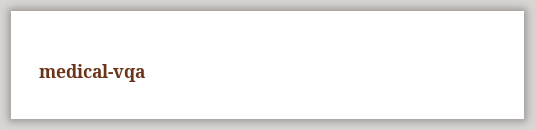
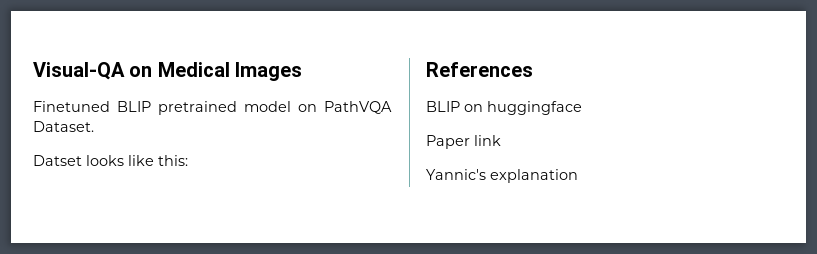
- medical-vqa
+ Visual-QA on Medical Images
+ Finetuned BLIP pretrained model on PathVQA Dataset.
+ Datset looks like this:
+ References
+ BLIP on huggingface
+ Paper link
+ Yannic's explanation

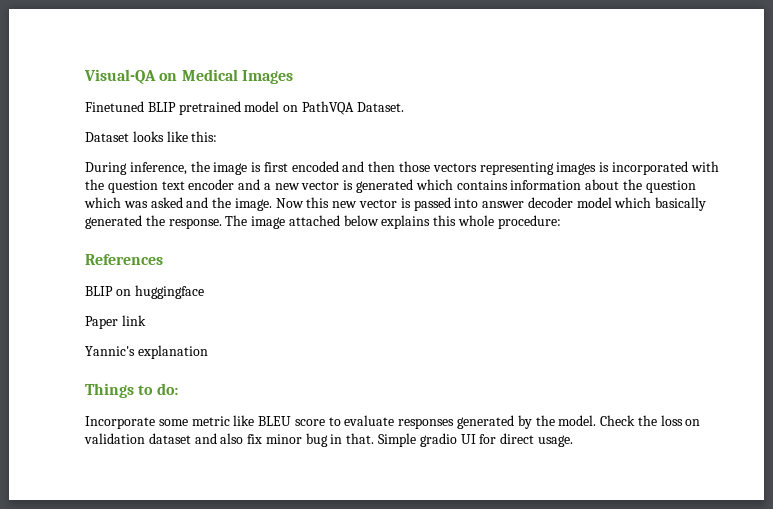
- Datset looks like this:
+ Dataset looks like this:
+ During inference, the image is first encoded and then those vectors representing images is incorporated with the question text encoder and a new vector is generated which contains information about the question which was asked and the image. Now this new vector is passed into answer decoder model which basically generated the response. The image attached below explains this whole procedure:
+ Things to do:
+ Incorporate some metric like BLEU score to evaluate responses generated by the model. Check the loss on validation dataset and also fix minor bug in that. Simple gradio UI for direct usage.

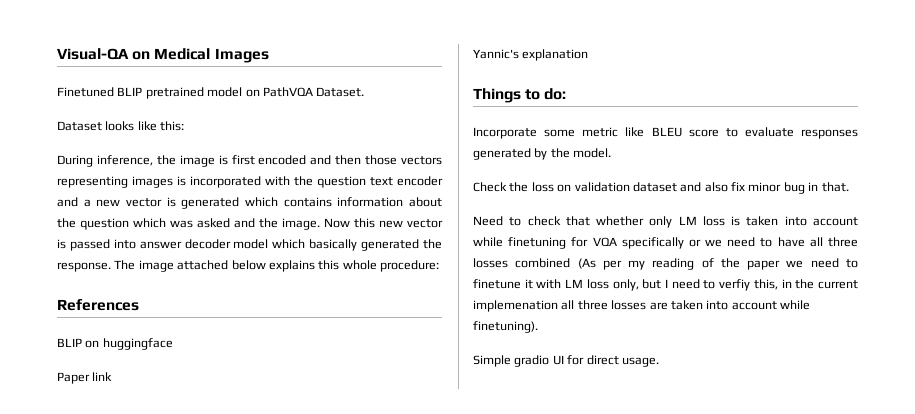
- Incorporate some metric like BLEU score to evaluate responses generated by the model. Check the loss on validation dataset and also fix minor bug in that. Simple gradio UI for direct usage.
+ Incorporate some metric like BLEU score to evaluate responses generated by the model.
+ Check the loss on validation dataset and also fix minor bug in that.
+ Need to check that whether only LM loss is taken into account while finetuning for VQA specifically or we need to have all three losses combined (As per my reading of the paper we need to finetune it with LM loss only, but I need to verfiy this, in the current implemenation all three losses are taken into account while finetuning).
+ Simple gradio UI for direct usage.

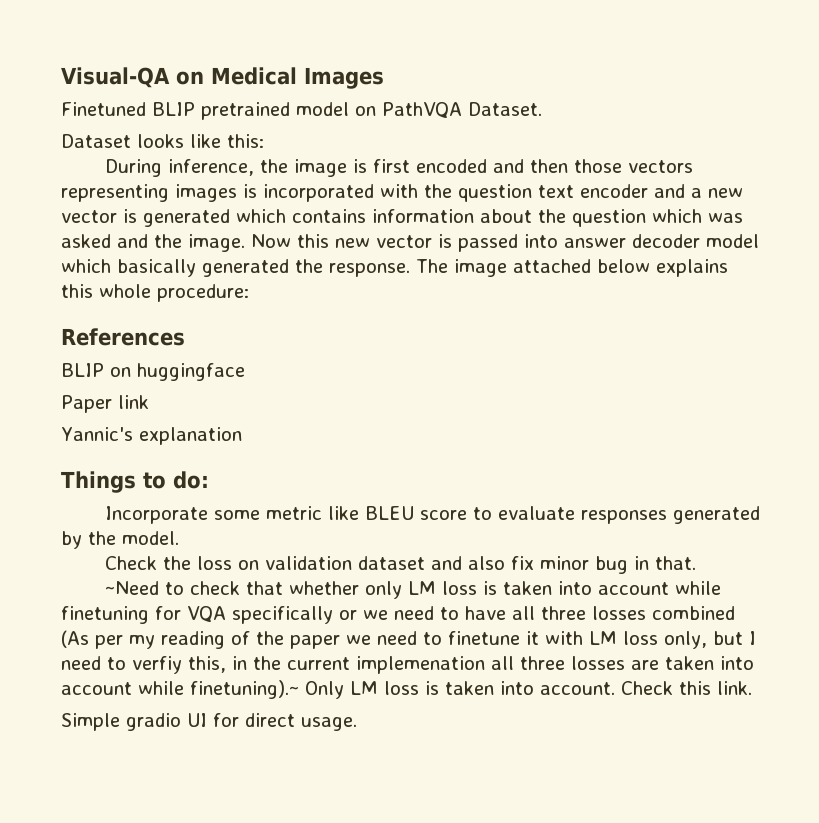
- Need to check that whether only LM loss is taken into account while finetuning for VQA specifically or we need to have all three losses combined (As per my reading of the paper we need to finetune it with LM loss only, but I need to verfiy this, in the current implemenation all three losses are taken into account while finetuning).
+ ~Need to check that whether only LM loss is taken into account while finetuning for VQA specifically or we need to have all three losses combined (As per my reading of the paper we need to finetune it with LM loss only, but I need to verfiy this, in the current implemenation all three losses are taken into account while finetuning).~ Only LM loss is taken into account. Check this link.

